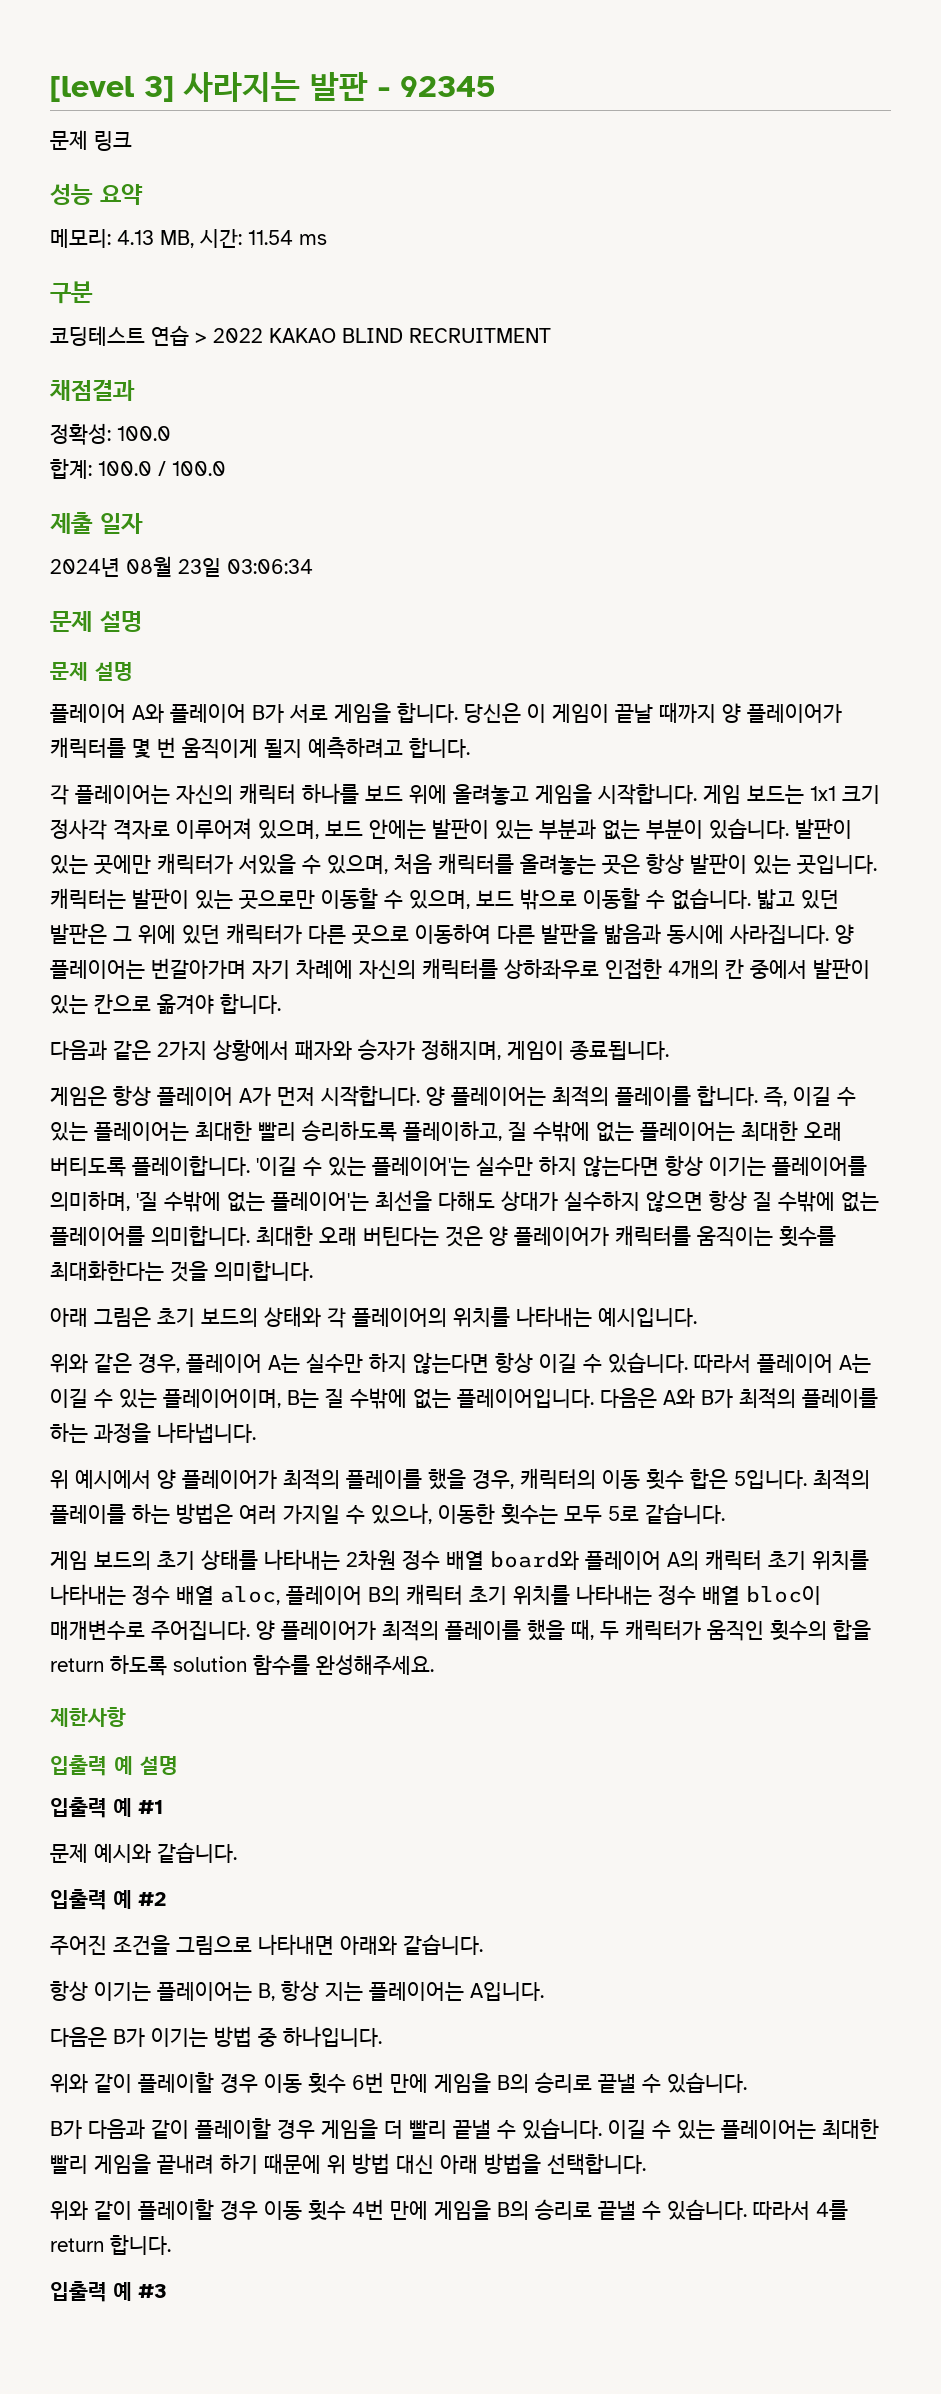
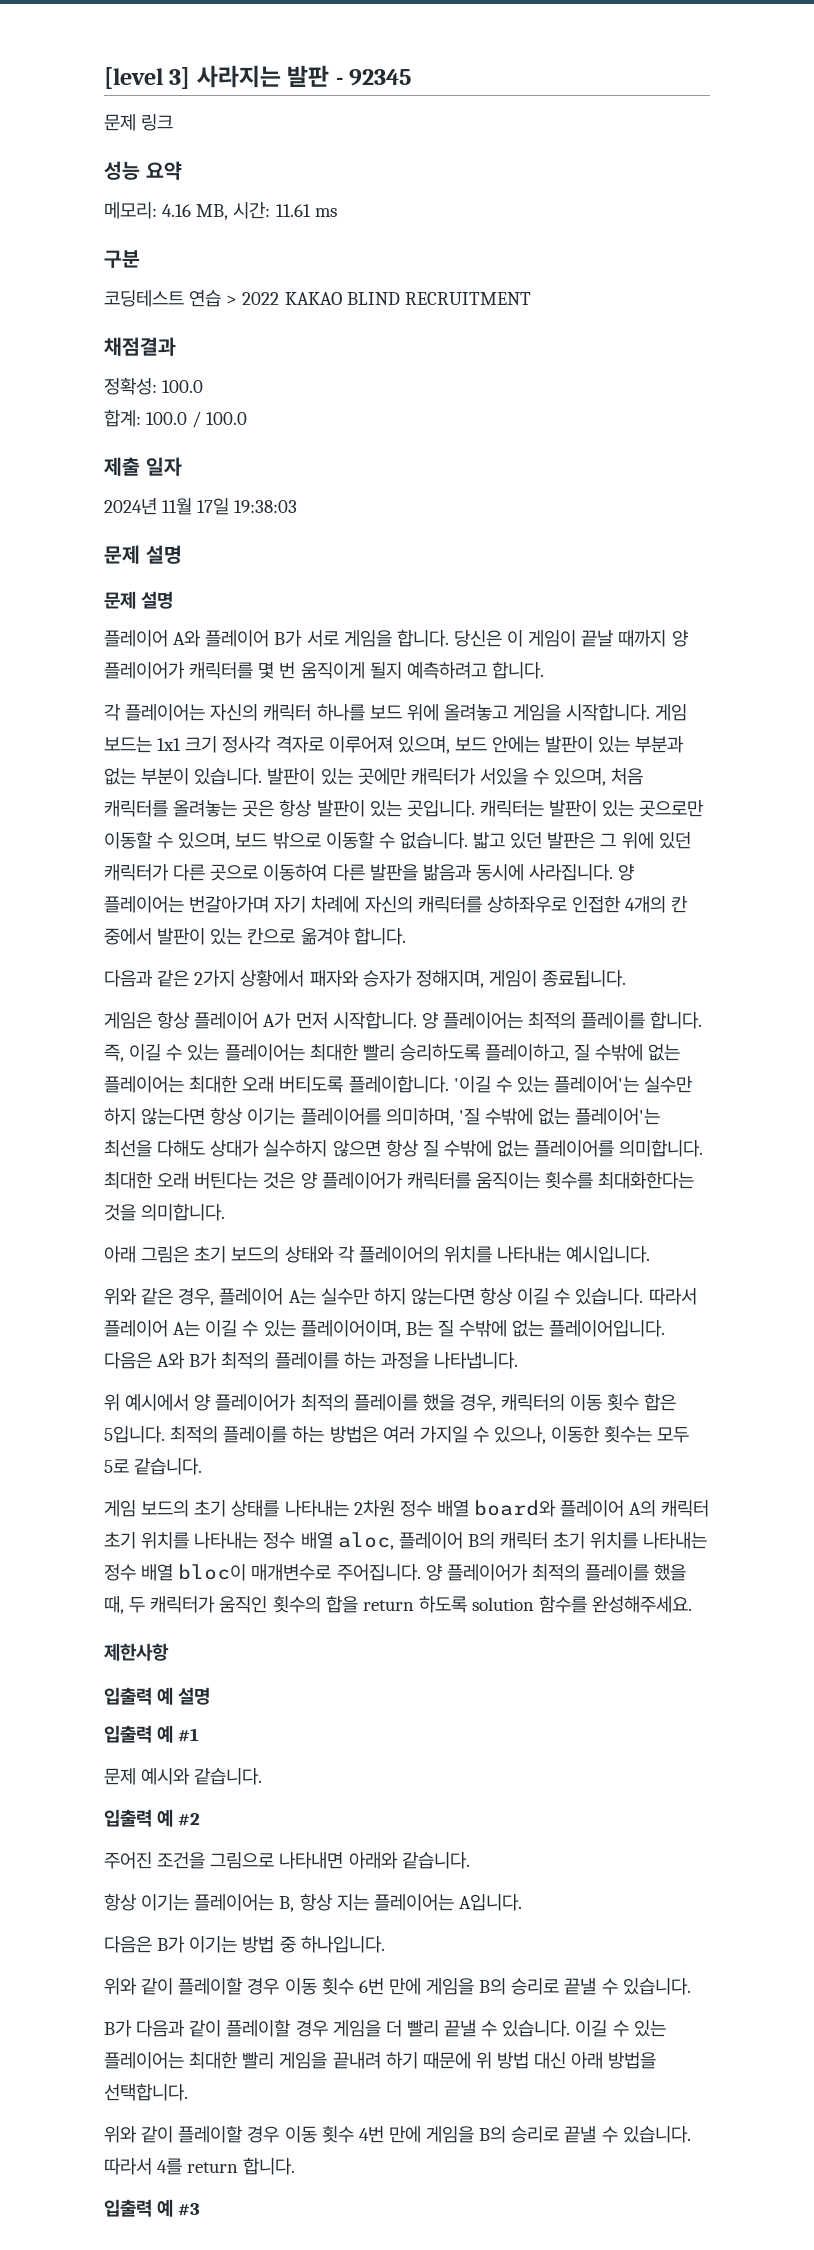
- 메모리: 4.13 MB, 시간: 11.54 ms
+ 메모리: 4.16 MB, 시간: 11.61 ms
- 2024년 08월 23일 03:06:34
+ 2024년 11월 17일 19:38:03

